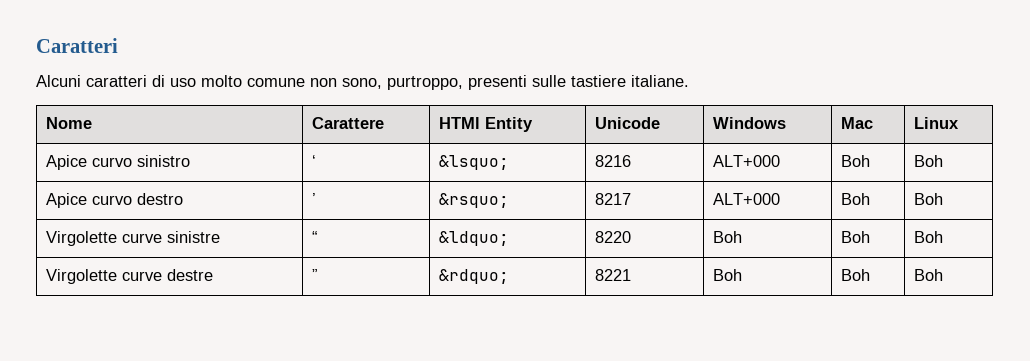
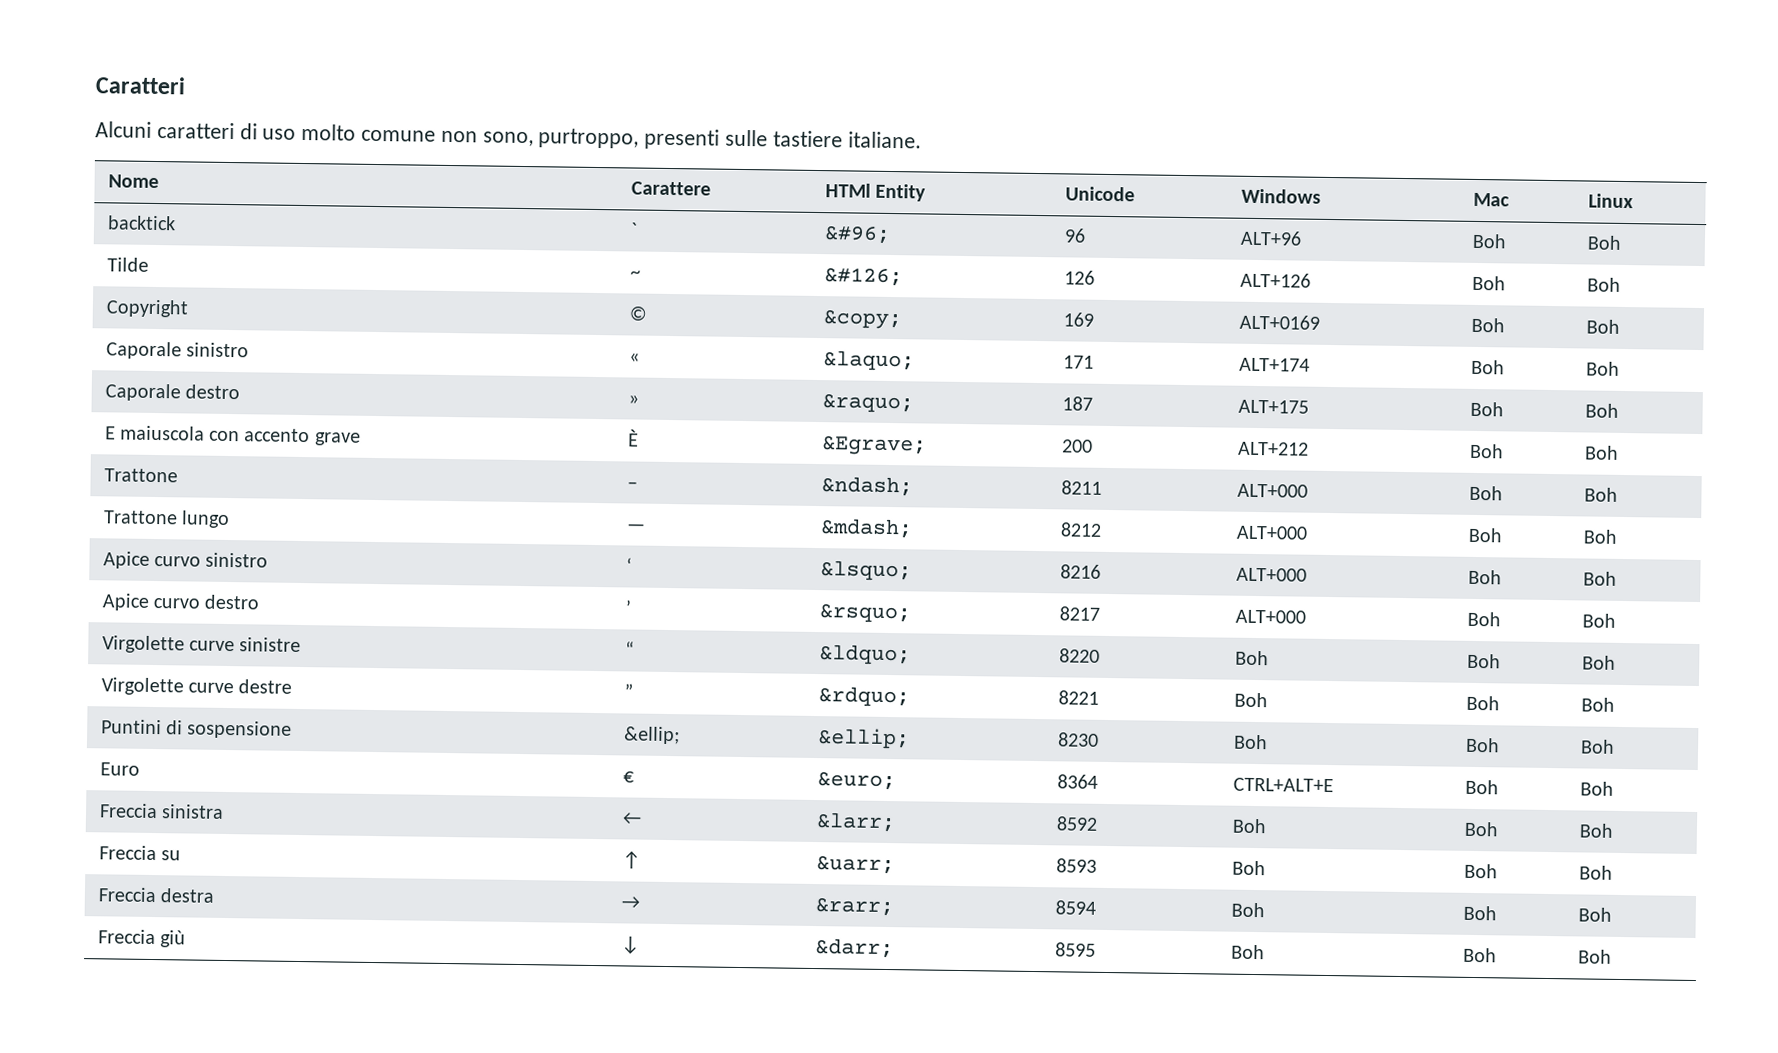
+ backtick | ` | &#96; | 96 | ALT+96 | Boh | Boh
+ Tilde | ~ | &#126; | 126 | ALT+126 | Boh | Boh
+ Copyright | © | &copy; | 169 | ALT+0169 | Boh | Boh
+ Caporale sinistro | « | &laquo; | 171 | ALT+174 | Boh | Boh
+ Caporale destro | » | &raquo; | 187 | ALT+175 | Boh | Boh
+ E maiuscola con accento grave | È | &Egrave; | 200 | ALT+212 | Boh | Boh
+ Trattone | – | &ndash; | 8211 | ALT+000 | Boh | Boh
+ Trattone lungo | — | &mdash; | 8212 | ALT+000 | Boh | Boh
+ Puntini di sospensione | &ellip; | &ellip; | 8230 | Boh | Boh | Boh
+ Euro | € | &euro; | 8364 | CTRL+ALT+E | Boh | Boh
+ Freccia sinistra | ← | &larr; | 8592 | Boh | Boh | Boh
+ Freccia su | ↑ | &uarr; | 8593 | Boh | Boh | Boh
+ Freccia destra | → | &rarr; | 8594 | Boh | Boh | Boh
+ Freccia giù | ↓ | &darr; | 8595 | Boh | Boh | Boh

